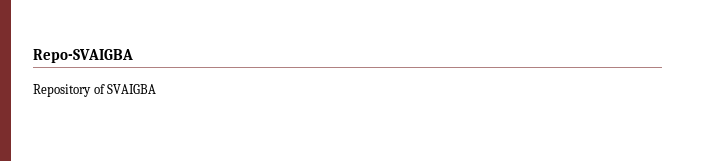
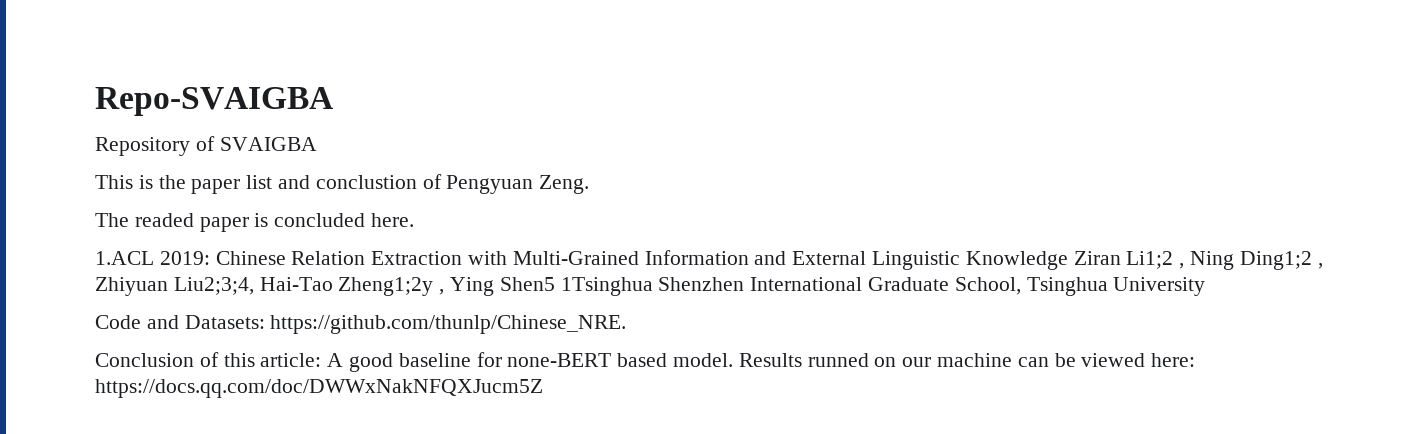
+ This is the paper list and conclustion of Pengyuan Zeng.
+ The readed paper is concluded here.
+ 1.ACL 2019: Chinese Relation Extraction with Multi-Grained Information and External Linguistic Knowledge Ziran Li1;2 , Ning Ding1;2 , Zhiyuan Liu2;3;4, Hai-Tao Zheng1;2y , Ying Shen5 1Tsinghua Shenzhen International Graduate School, Tsinghua University
+ Code and Datasets: https://github.com/thunlp/Chinese_NRE.
+ Conclusion of this article: A good baseline for none-BERT based model. Results runned on our machine can be viewed here: https://docs.qq.com/doc/DWWxNakNFQXJucm5Z

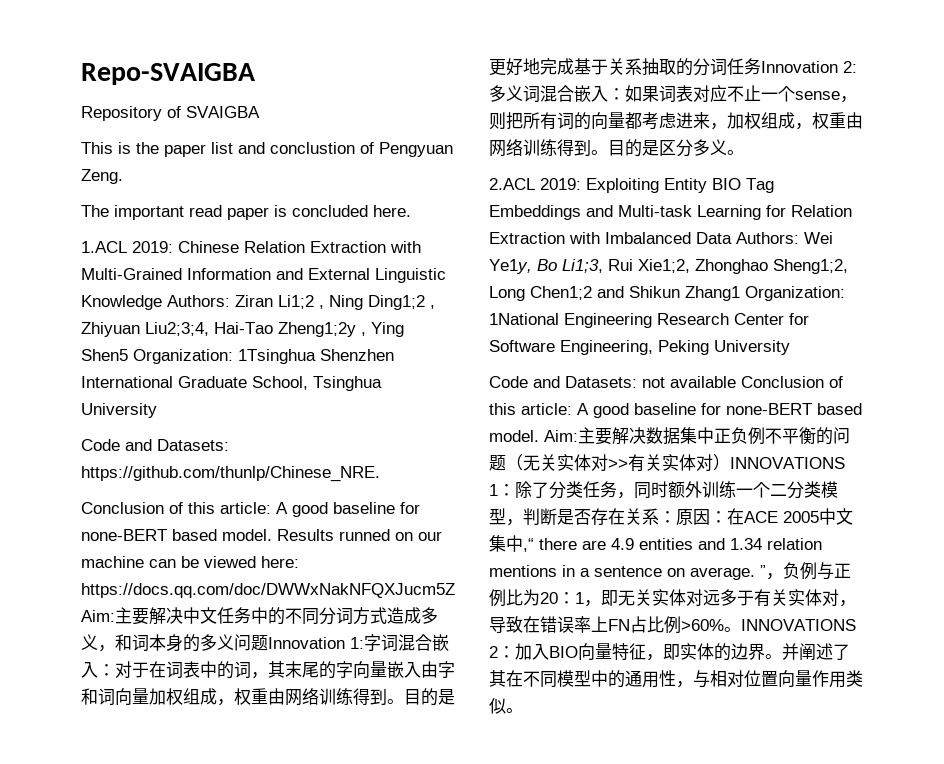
- The readed paper is concluded here.
+ The important read paper is concluded here.
- 1.ACL 2019: Chinese Relation Extraction with Multi-Grained Information and External Linguistic Knowledge Ziran Li1;2 , Ning Ding1;2 , Zhiyuan Liu2;3;4, Hai-Tao Zheng1;2y , Ying Shen5 1Tsinghua Shenzhen International Graduate School, Tsinghua University
+ 1.ACL 2019: Chinese Relation Extraction with Multi-Grained Information and External Linguistic Knowledge Authors: Ziran Li1;2 , Ning Ding1;2 , Zhiyuan Liu2;3;4, Hai-Tao Zheng1;2y , Ying Shen5 Organization: 1Tsinghua Shenzhen International Graduate School, Tsinghua University
- Results runned on our machine can be viewed here: https://docs.qq.com/doc/DWWxNakNFQXJucm5Z
+ Results runned on our machine can be viewed here: https://docs.qq.com/doc/DWWxNakNFQXJucm5Z Aim:主要解决中文任务中的不同分词方式造成多义，和词本身的多义问题Innovation 1:字词混合嵌入：对于在词表中的词，其末尾的字向量嵌入由字和词向量加权组成，权重由网络训练得到。目的是更好地完成基于关系抽取的分词任务Innovation 2:多义词混合嵌入：如果词表对应不止一个sense，则把所有词的向量都考虑进来，加权组成，权重由网络训练得到。目的是区分多义。
+ 2.ACL 2019: Exploiting Entity BIO Tag Embeddings and Multi-task Learning for Relation Extraction with Imbalanced Data Authors: Wei Ye1y, Bo Li1;3, Rui Xie1;2, Zhonghao Sheng1;2, Long Chen1;2 and Shikun Zhang1 Organization: 1National Engineering Research Center for Software Engineering, Peking University
+ Code and Datasets: not available Conclusion of this article: A good baseline for none-BERT based model. Aim:主要解决数据集中正负例不平衡的问题（无关实体对>>有关实体对）INNOVATIONS 1：除了分类任务，同时额外训练一个二分类模型，判断是否存在关系：原因：在ACE 2005中文集中,“ there are 4.9 entities and 1.34 relation mentions in a sentence on average. ”，负例与正例比为20：1，即无关实体对远多于有关实体对，导致在错误率上FN占比例>60%。INNOVATIONS 2：加入BIO向量特征，即实体的边界。并阐述了其在不同模型中的通用性，与相对位置向量作用类似。

